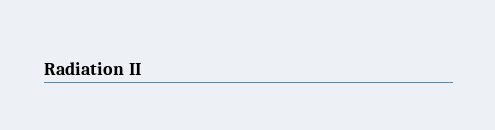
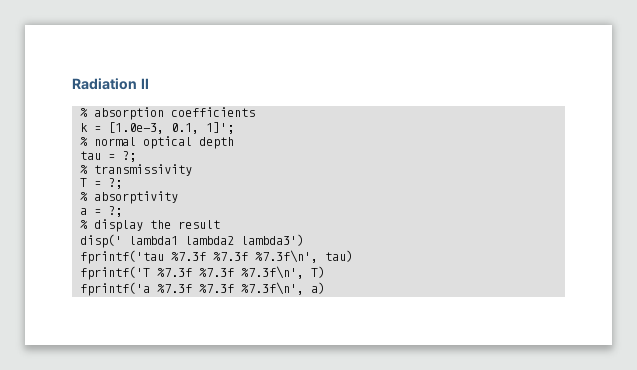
+ % absorption coefficients
+ k = [1.0e-3, 0.1, 1]';
+ % normal optical depth
+ tau = ?;
+ % transmissivity
+ T = ?;
+ % absorptivity
+ a = ?;
+ % display the result
+ disp(' lambda1 lambda2 lambda3')
+ fprintf('tau %7.3f %7.3f %7.3f\n', tau)
+ fprintf('T %7.3f %7.3f %7.3f\n', T)
+ fprintf('a %7.3f %7.3f %7.3f\n', a)

